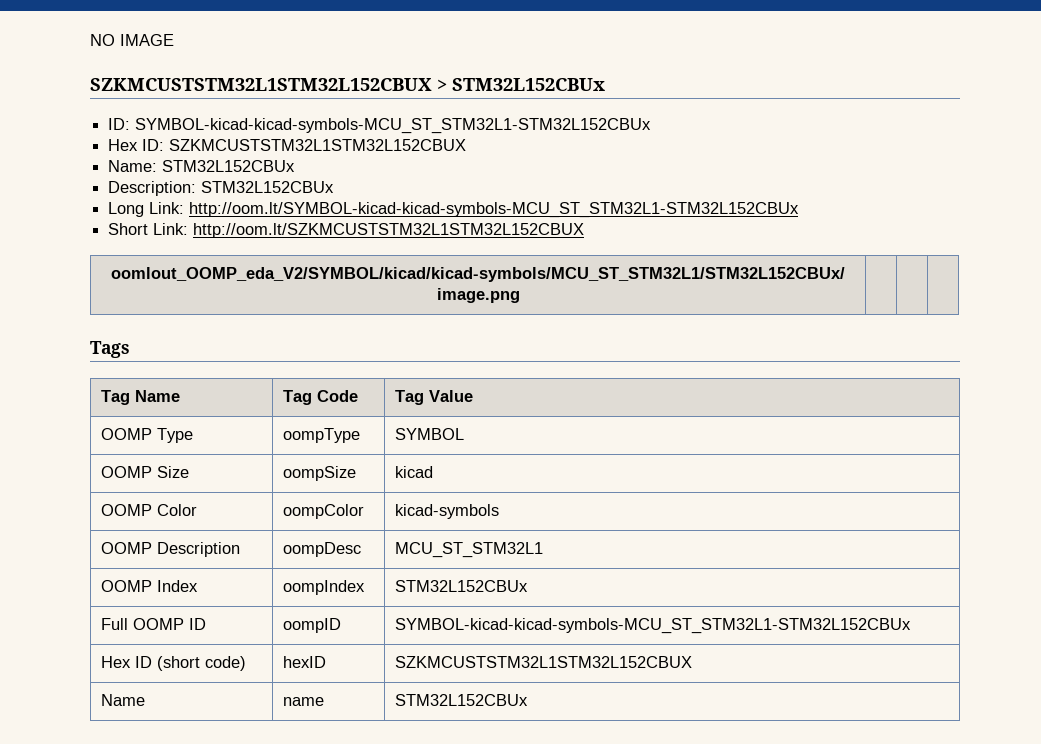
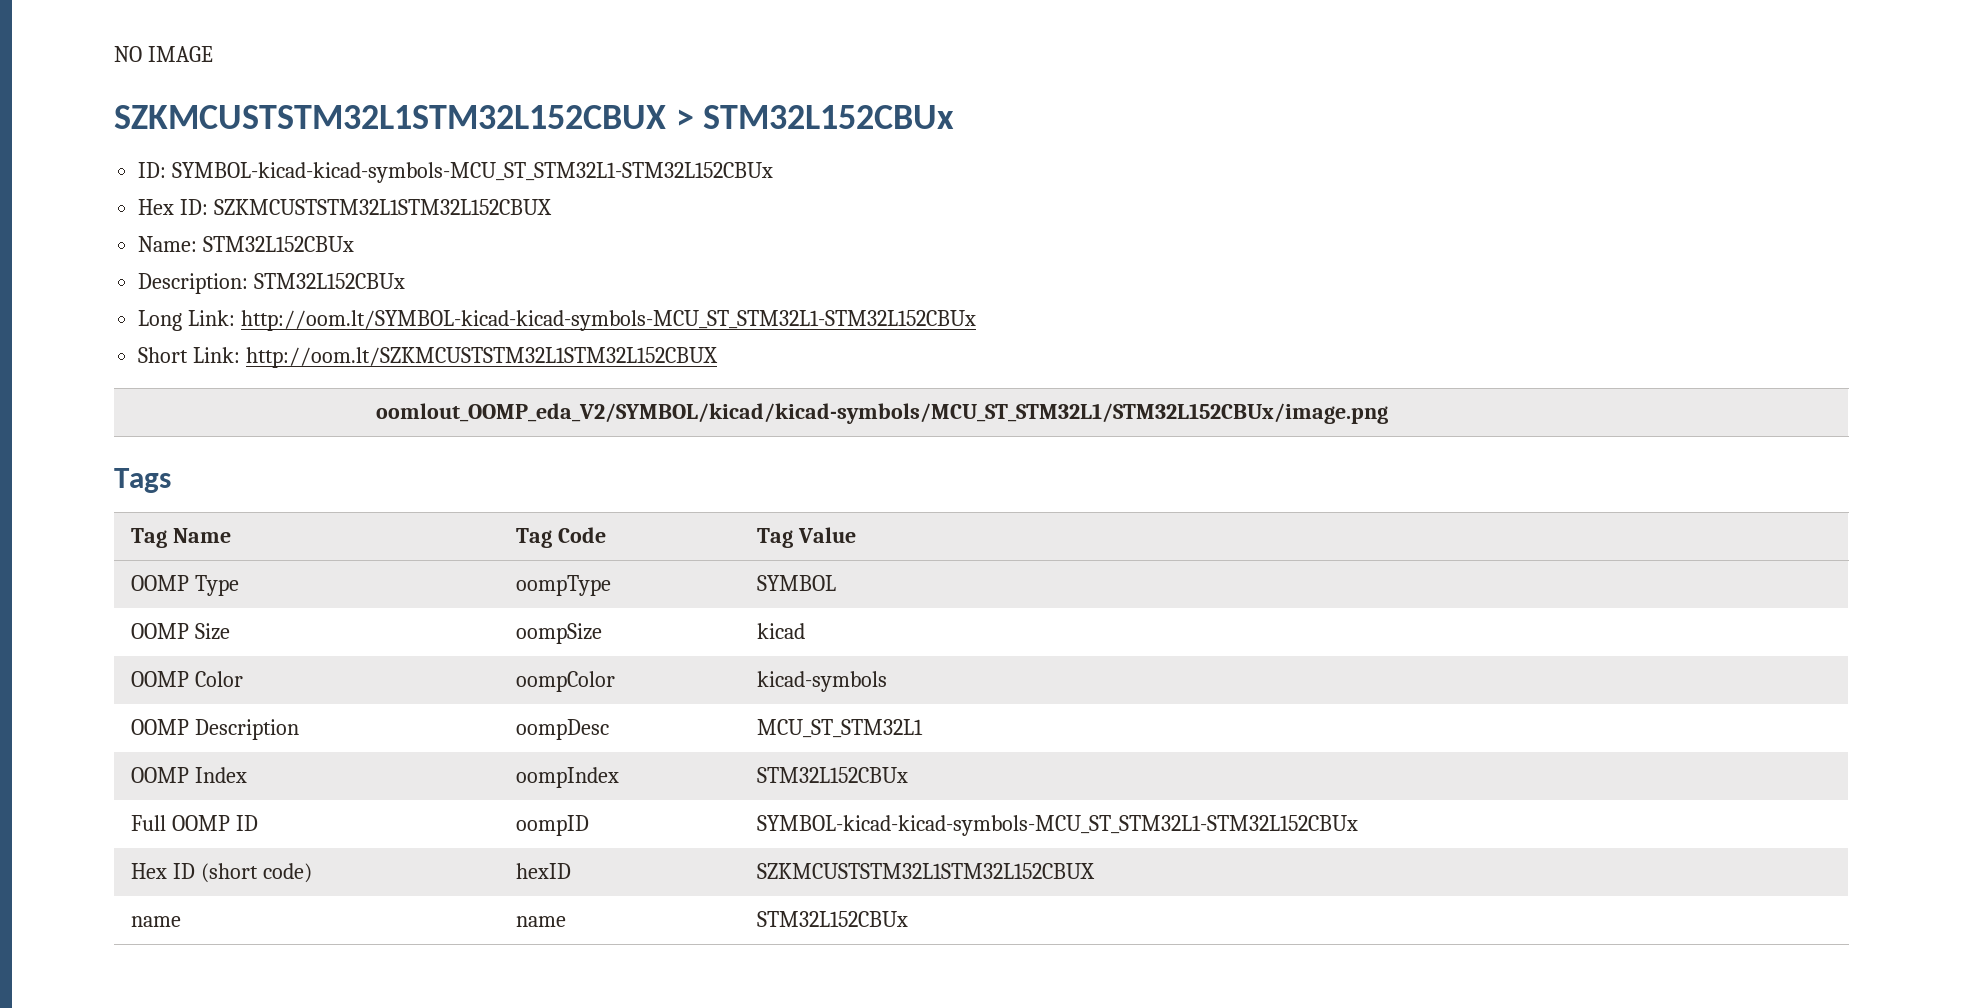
- Name | name | STM32L152CBUx
+ name | name | STM32L152CBUx

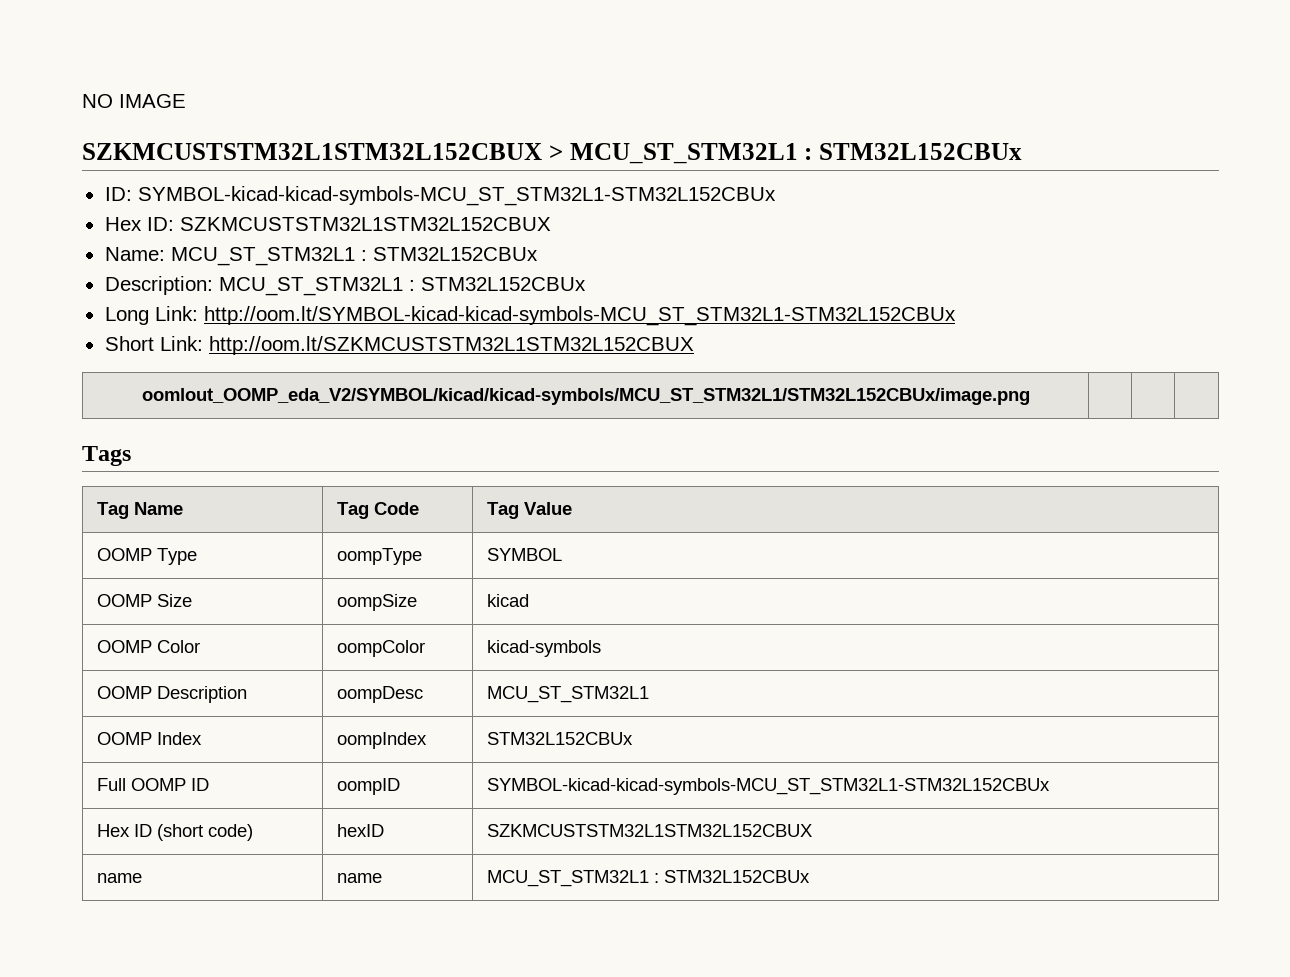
- SZKMCUSTSTM32L1STM32L152CBUX > STM32L152CBUx
+ SZKMCUSTSTM32L1STM32L152CBUX > MCU_ST_STM32L1 : STM32L152CBUx
- Name: STM32L152CBUx
+ Name: MCU_ST_STM32L1 : STM32L152CBUx
- Description: STM32L152CBUx
+ Description: MCU_ST_STM32L1 : STM32L152CBUx
- name | name | STM32L152CBUx
+ name | name | MCU_ST_STM32L1 : STM32L152CBUx

